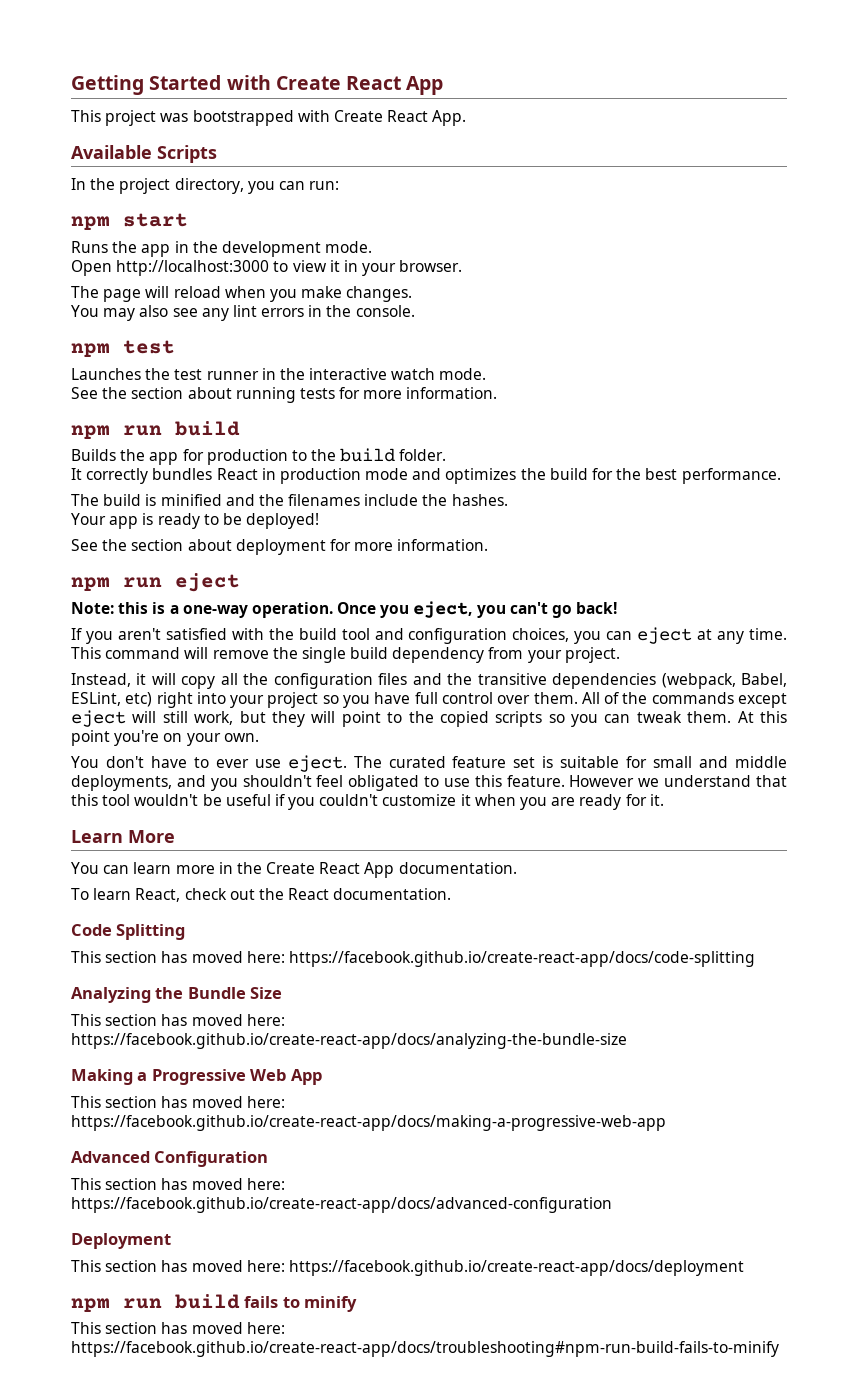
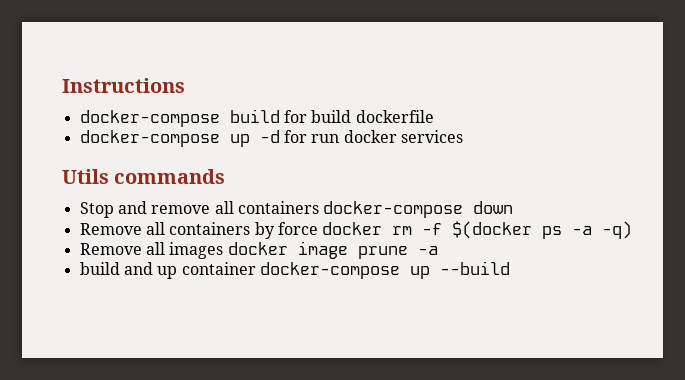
- Getting Started with Create React App
- This project was bootstrapped with Create React App.
- Available Scripts
- In the project directory, you can run:
- npm start
- Runs the app in the development mode.
- Open http://localhost:3000 to view it in your browser.
- The page will reload when you make changes.
- You may also see any lint errors in the console.
- npm test
- Launches the test runner in the interactive watch mode.
- See the section about running tests for more information.
- npm run build
- Builds the app for production to the build folder.
- It correctly bundles React in production mode and optimizes the build for the best performance.
- The build is minified and the filenames include the hashes.
- Your app is ready to be deployed!
- See the section about deployment for more information.
- npm run eject
- Note: this is a one-way operation. Once you eject, you can't go back!
- If you aren't satisfied with the build tool and configuration choices, you can eject at any time. This command will remove the single build dependency from your project.
- Instead, it will copy all the configuration files and the transitive dependencies (webpack, Babel, ESLint, etc) right into your project so you have full control over them. All of the commands except eject will still work, but they will point to the copied scripts so you can tweak them. At this point you're on your own.
- You don't have to ever use eject. The curated feature set is suitable for small and middle deployments, and you shouldn't feel obligated to use this feature. However we understand that this tool wouldn't be useful if you couldn't customize it when you are ready for it.
- Learn More
- You can learn more in the Create React App documentation.
- To learn React, check out the React documentation.
- Code Splitting
- This section has moved here: https://facebook.github.io/create-react-app/docs/code-splitting
- Analyzing the Bundle Size
- This section has moved here: https://facebook.github.io/create-react-app/docs/analyzing-the-bundle-size
- Making a Progressive Web App
- This section has moved here: https://facebook.github.io/create-react-app/docs/making-a-progressive-web-app
- Advanced Configuration
- This section has moved here: https://facebook.github.io/create-react-app/docs/advanced-configuration
- Deployment
- This section has moved here: https://facebook.github.io/create-react-app/docs/deployment
- npm run build fails to minify
- This section has moved here: https://facebook.github.io/create-react-app/docs/troubleshooting#npm-run-build-fails-to-minify
+ Instructions
+ docker-compose build for build dockerfile
+ docker-compose up -d for run docker services
+ Utils commands
+ Stop and remove all containers docker-compose down
+ Remove all containers by force docker rm -f $(docker ps -a -q)
+ Remove all images docker image prune -a
+ build and up container docker-compose up --build

